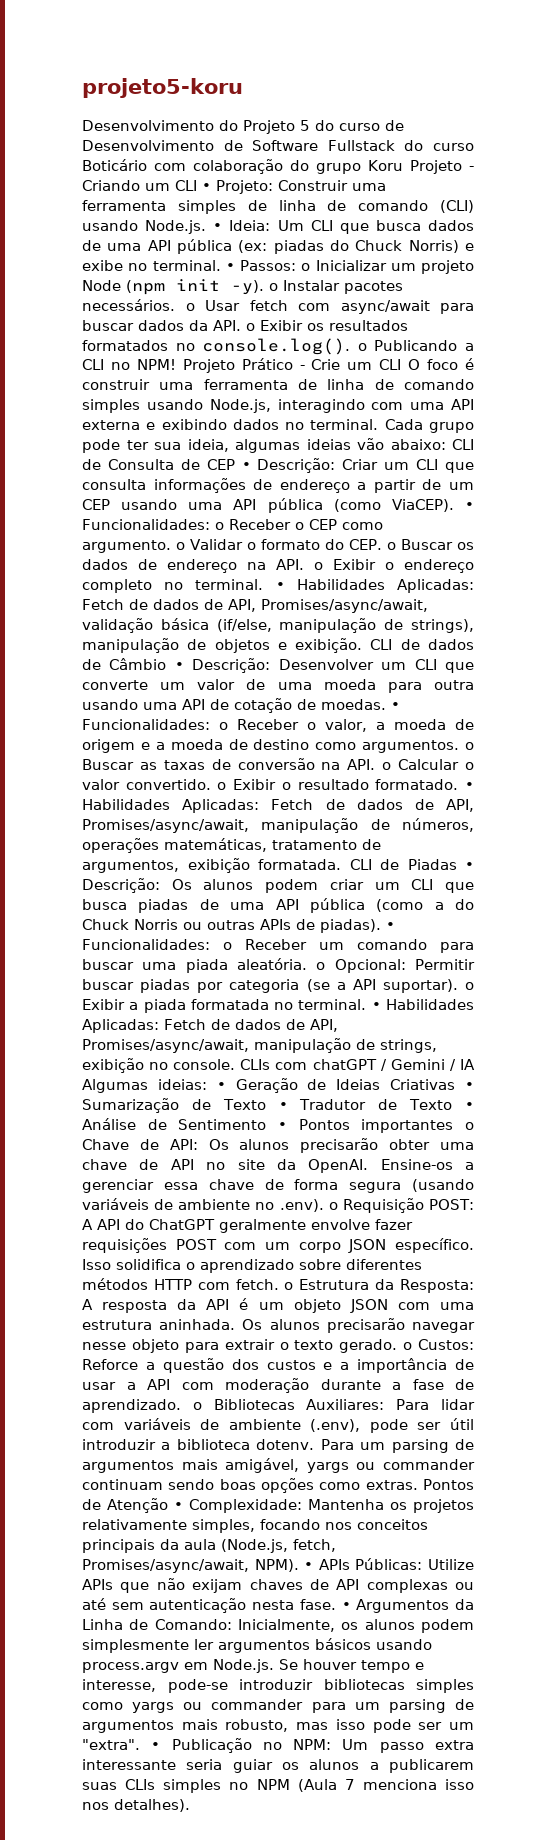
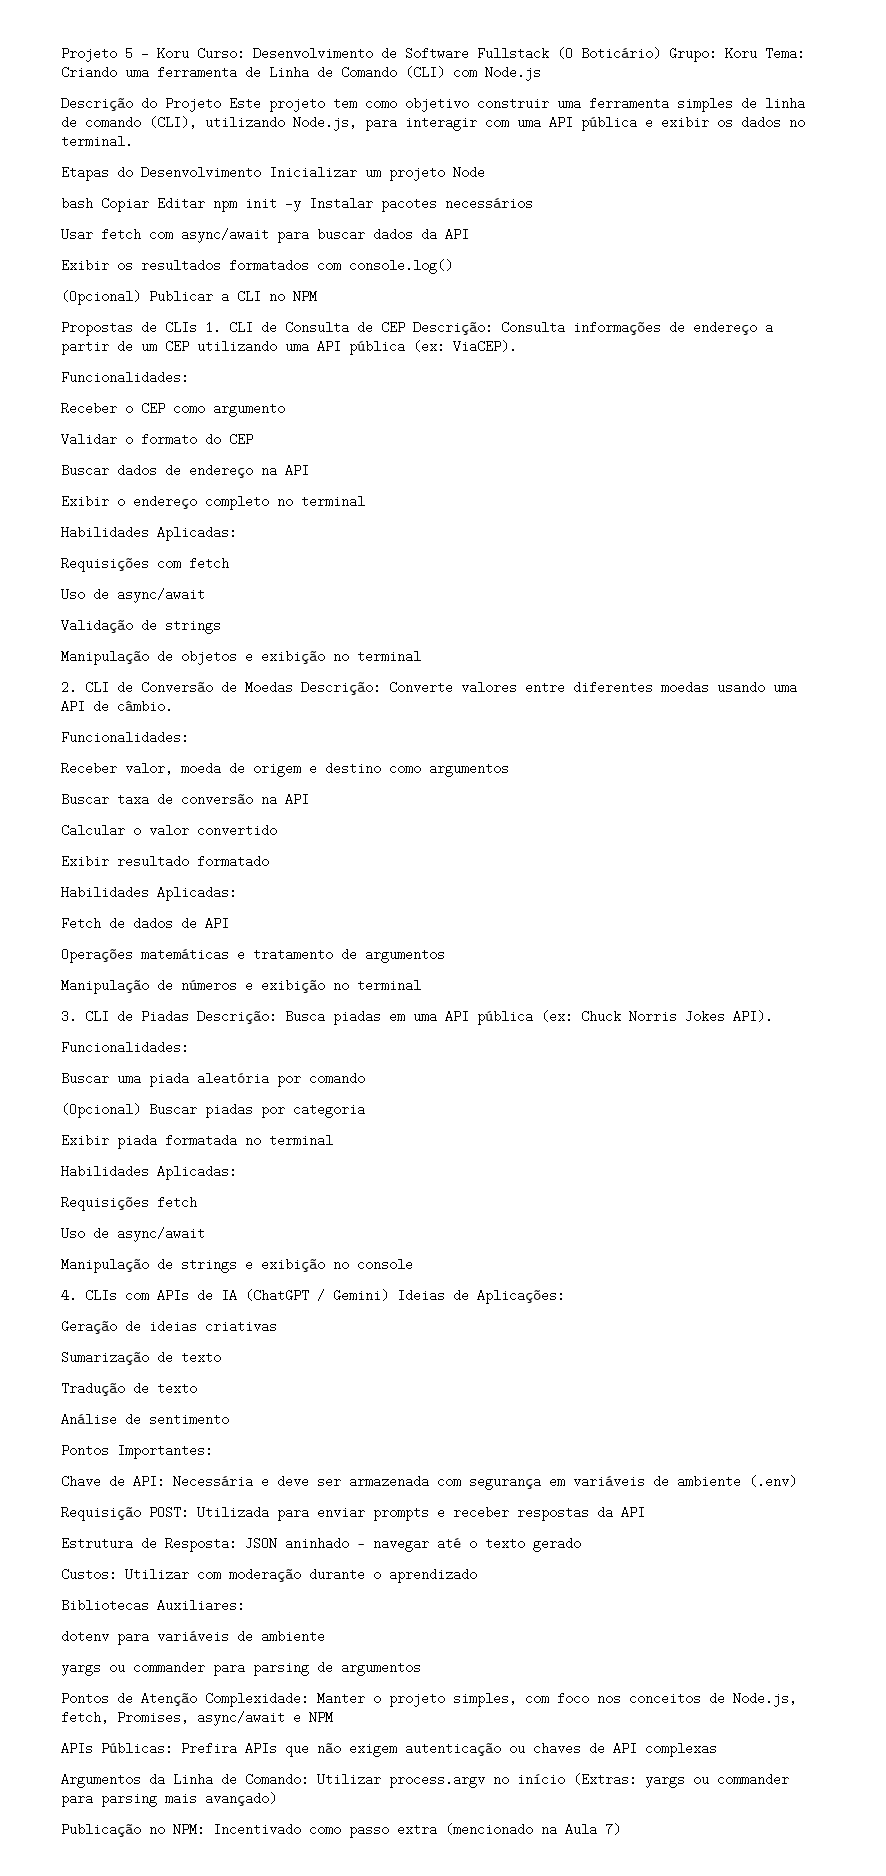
- projeto5-koru
- Desenvolvimento do Projeto 5 do curso de Desenvolvimento de Software Fullstack do curso Boticário com colaboração do grupo Koru Projeto - Criando um CLI • Projeto: Construir uma ferramenta simples de linha de comando (CLI) usando Node.js. • Ideia: Um CLI que busca dados de uma API pública (ex: piadas do Chuck Norris) e exibe no terminal. • Passos: o Inicializar um projeto Node (npm init -y). o Instalar pacotes necessários. o Usar fetch com async/await para buscar dados da API. o Exibir os resultados formatados no console.log(). o Publicando a CLI no NPM! Projeto Prático - Crie um CLI O foco é construir uma ferramenta de linha de comando simples usando Node.js, interagindo com uma API externa e exibindo dados no terminal. Cada grupo pode ter sua ideia, algumas ideias vão abaixo: CLI de Consulta de CEP • Descrição: Criar um CLI que consulta informações de endereço a partir de um CEP usando uma API pública (como ViaCEP). • Funcionalidades: o Receber o CEP como argumento. o Validar o formato do CEP. o Buscar os dados de endereço na API. o Exibir o endereço completo no terminal. • Habilidades Aplicadas: Fetch de dados de API, Promises/async/await, validação básica (if/else, manipulação de strings), manipulação de objetos e exibição. CLI de dados de Câmbio • Descrição: Desenvolver um CLI que converte um valor de uma moeda para outra usando uma API de cotação de moedas. • Funcionalidades: o Receber o valor, a moeda de origem e a moeda de destino como argumentos. o Buscar as taxas de conversão na API. o Calcular o valor convertido. o Exibir o resultado formatado. • Habilidades Aplicadas: Fetch de dados de API, Promises/async/await, manipulação de números, operações matemáticas, tratamento de argumentos, exibição formatada. CLI de Piadas • Descrição: Os alunos podem criar um CLI que busca piadas de uma API pública (como a do Chuck Norris ou outras APIs de piadas). • Funcionalidades: o Receber um comando para buscar uma piada aleatória. o Opcional: Permitir buscar piadas por categoria (se a API suportar). o Exibir a piada formatada no terminal. • Habilidades Aplicadas: Fetch de dados de API, Promises/async/await, manipulação de strings, exibição no console. CLIs com chatGPT / Gemini / IA Algumas ideias: • Geração de Ideias Criativas • Sumarização de Texto • Tradutor de Texto • Análise de Sentimento • Pontos importantes o Chave de API: Os alunos precisarão obter uma chave de API no site da OpenAI. Ensine-os a gerenciar essa chave de forma segura (usando variáveis de ambiente no .env). o Requisição POST: A API do ChatGPT geralmente envolve fazer requisições POST com um corpo JSON específico. Isso solidifica o aprendizado sobre diferentes métodos HTTP com fetch. o Estrutura da Resposta: A resposta da API é um objeto JSON com uma estrutura aninhada. Os alunos precisarão navegar nesse objeto para extrair o texto gerado. o Custos: Reforce a questão dos custos e a importância de usar a API com moderação durante a fase de aprendizado. o Bibliotecas Auxiliares: Para lidar com variáveis de ambiente (.env), pode ser útil introduzir a biblioteca dotenv. Para um parsing de argumentos mais amigável, yargs ou commander continuam sendo boas opções como extras. Pontos de Atenção • Complexidade: Mantenha os projetos relativamente simples, focando nos conceitos principais da aula (Node.js, fetch, Promises/async/await, NPM). • APIs Públicas:
+ Projeto 5 - Koru Curso: Desenvolvimento de Software Fullstack (O Boticário) Grupo: Koru Tema: Criando uma ferramenta de Linha de Comando (CLI) com Node.js
+ Descrição do Projeto Este projeto tem como objetivo construir uma ferramenta simples de linha de comando (CLI), utilizando Node.js, para interagir com uma API pública e exibir os dados no terminal.
+ Etapas do Desenvolvimento Inicializar um projeto Node
+ bash Copiar Editar npm init -y Instalar pacotes necessários
+ Usar fetch com async/await para buscar dados da API
+ Exibir os resultados formatados com console.log()
+ (Opcional) Publicar a CLI no NPM
+ Propostas de CLIs 1. CLI de Consulta de CEP Descrição: Consulta informações de endereço a partir de um CEP utilizando uma API pública (ex: ViaCEP).
+ Funcionalidades:
+ Receber o CEP como argumento
+ Validar o formato do CEP
+ Buscar dados de endereço na API
+ Exibir o endereço completo no terminal
+ Habilidades Aplicadas:
+ Requisições com fetch
+ Uso de async/await
+ Validação de strings
+ Manipulação de objetos e exibição no terminal
+ 2. CLI de Conversão de Moedas Descrição: Converte valores entre diferentes moedas usando uma API de câmbio.
+ Funcionalidades:
+ Receber valor, moeda de origem e destino como argumentos
+ Buscar taxa de conversão na API
+ Calcular o valor convertido
+ Exibir resultado formatado
+ Habilidades Aplicadas:
+ Fetch de dados de API
+ Operações matemáticas e tratamento de argumentos
+ Manipulação de números e exibição no terminal
+ 3. CLI de Piadas Descrição: Busca piadas em uma API pública (ex: Chuck Norris Jokes API).
+ Funcionalidades:
+ Buscar uma piada aleatória por comando
+ (Opcional) Buscar piadas por categoria
+ Exibir piada formatada no terminal
+ Habilidades Aplicadas:
+ Requisições fetch
+ Uso de async/await
+ Manipulação de strings e exibição no console
+ 4. CLIs com APIs de IA (ChatGPT / Gemini) Ideias de Aplicações:
+ Geração de ideias criativas
+ Sumarização de texto
+ Tradução de texto
+ Análise de sentimento
+ Pontos Importantes:
+ Chave de API: Necessária e deve ser armazenada com segurança em variáveis de ambiente (.env)
+ Requisição POST: Utilizada para enviar prompts e receber respostas da API
+ Estrutura de Resposta: JSON aninhado — navegar até o texto gerado
+ Custos: Utilizar com moderação durante o aprendizado
+ Bibliotecas Auxiliares:
+ dotenv para variáveis de ambiente
+ yargs ou commander para parsing de argumentos
+ Pontos de Atenção Complexidade: Manter o projeto simples, com foco nos conceitos de Node.js, fetch, Promises, async/await e NPM
+ APIs Públicas:
- Utilize APIs que não exijam chaves de API complexas ou até sem autenticação nesta fase. • Argumentos da Linha de Comando:
+ Prefira APIs que não exigem autenticação ou chaves de API complexas
+ Argumentos da Linha de Comando:
- Inicialmente, os alunos podem simplesmente ler argumentos básicos usando process.argv em Node.js. Se houver tempo e interesse, pode-se introduzir bibliotecas simples como yargs ou commander para um parsing de argumentos mais robusto, mas isso pode ser um "extra". • Publicação no NPM: Um passo extra interessante seria guiar os alunos a publicarem suas CLIs simples no NPM (Aula 7 menciona isso nos detalhes).
+ Utilizar process.argv no início (Extras: yargs ou commander para parsing mais avançado)
+ Publicação no NPM: Incentivado como passo extra (mencionado na Aula 7)

